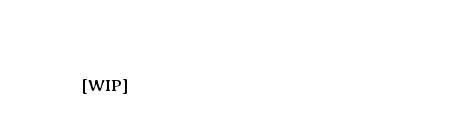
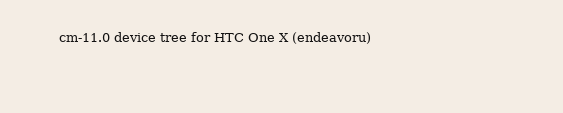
- [WIP]
+ cm-11.0 device tree for HTC One X (endeavoru)

